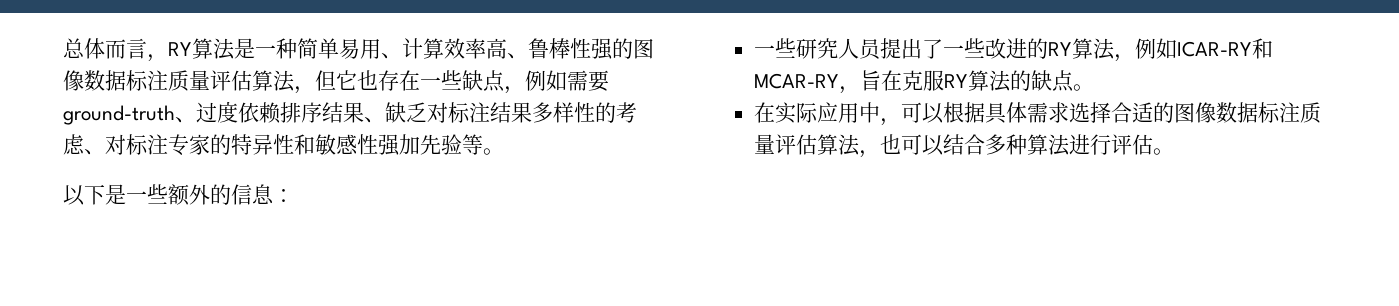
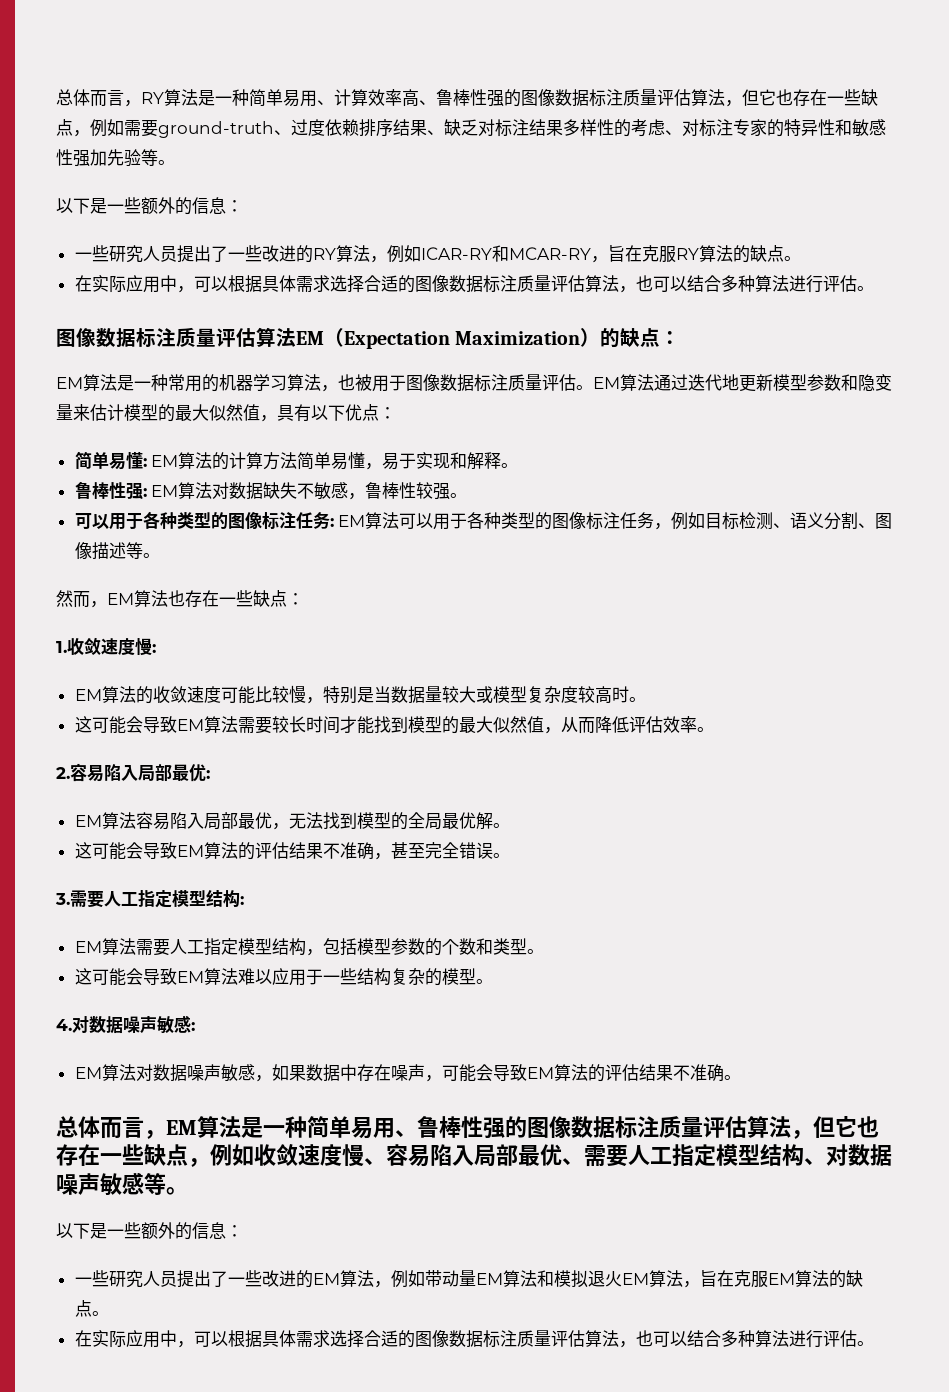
+ 图像数据标注质量评估算法EM（Expectation Maximization）的缺点：
+ EM算法是一种常用的机器学习算法，也被用于图像数据标注质量评估。EM算法通过迭代地更新模型参数和隐变量来估计模型的最大似然值，具有以下优点：
+ 简单易懂: EM算法的计算方法简单易懂，易于实现和解释。
+ 鲁棒性强: EM算法对数据缺失不敏感，鲁棒性较强。
+ 可以用于各种类型的图像标注任务: EM算法可以用于各种类型的图像标注任务，例如目标检测、语义分割、图像描述等。
+ 然而，EM算法也存在一些缺点：
+ 1.收敛速度慢:
+ EM算法的收敛速度可能比较慢，特别是当数据量较大或模型复杂度较高时。
+ 这可能会导致EM算法需要较长时间才能找到模型的最大似然值，从而降低评估效率。
+ 2.容易陷入局部最优:
+ EM算法容易陷入局部最优，无法找到模型的全局最优解。
+ 这可能会导致EM算法的评估结果不准确，甚至完全错误。
+ 3.需要人工指定模型结构:
+ EM算法需要人工指定模型结构，包括模型参数的个数和类型。
+ 这可能会导致EM算法难以应用于一些结构复杂的模型。
+ 4.对数据噪声敏感:
+ EM算法对数据噪声敏感，如果数据中存在噪声，可能会导致EM算法的评估结果不准确。
+ 总体而言，EM算法是一种简单易用、鲁棒性强的图像数据标注质量评估算法，但它也存在一些缺点，例如收敛速度慢、容易陷入局部最优、需要人工指定模型结构、对数据噪声敏感等。
+ 以下是一些额外的信息：
+ 一些研究人员提出了一些改进的EM算法，例如带动量EM算法和模拟退火EM算法，旨在克服EM算法的缺点。
+ 在实际应用中，可以根据具体需求选择合适的图像数据标注质量评估算法，也可以结合多种算法进行评估。

